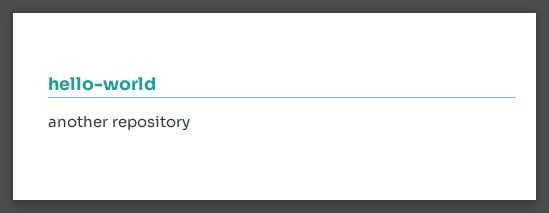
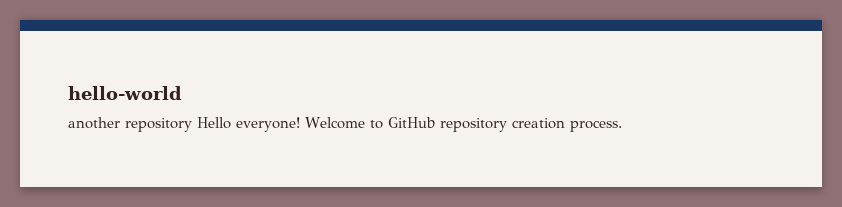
- another repository
+ another repository Hello everyone! Welcome to GitHub repository creation process.

